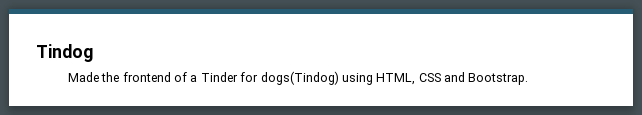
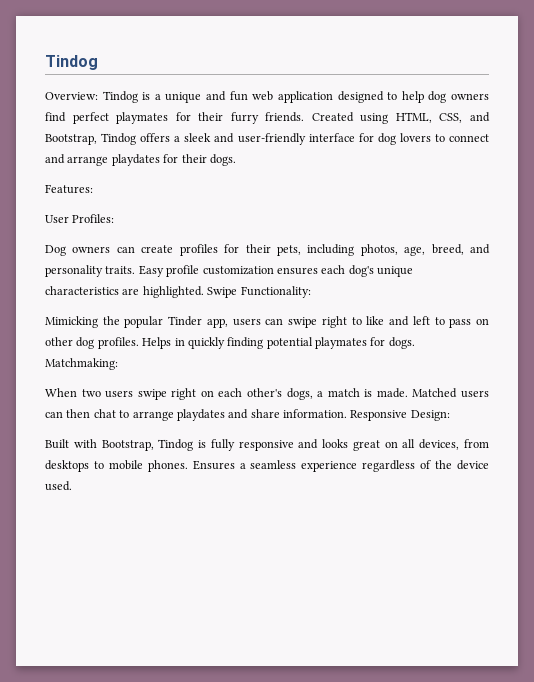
- Made the frontend of a Tinder for dogs(Tindog) using HTML, CSS and Bootstrap.
+ Overview: Tindog is a unique and fun web application designed to help dog owners find perfect playmates for their furry friends. Created using HTML, CSS, and Bootstrap, Tindog offers a sleek and user-friendly interface for dog lovers to connect and arrange playdates for their dogs.
+ Features:
+ User Profiles:
+ Dog owners can create profiles for their pets, including photos, age, breed, and personality traits. Easy profile customization ensures each dog's unique characteristics are highlighted. Swipe Functionality:
+ Mimicking the popular Tinder app, users can swipe right to like and left to pass on other dog profiles. Helps in quickly finding potential playmates for dogs. Matchmaking:
+ When two users swipe right on each other's dogs, a match is made. Matched users can then chat to arrange playdates and share information. Responsive Design:
+ Built with Bootstrap, Tindog is fully responsive and looks great on all devices, from desktops to mobile phones. Ensures a seamless experience regardless of the device used.

